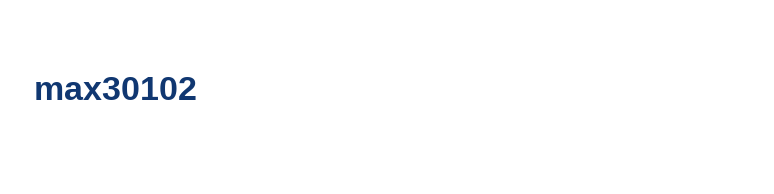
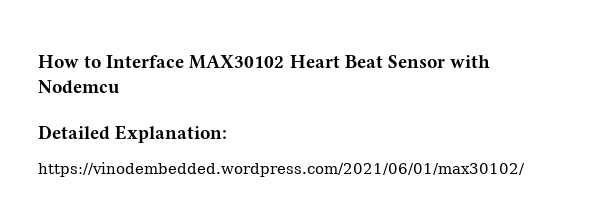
- max30102
+ How to Interface MAX30102 Heart Beat Sensor with Nodemcu
+ Detailed Explanation:
+ https://vinodembedded.wordpress.com/2021/06/01/max30102/

